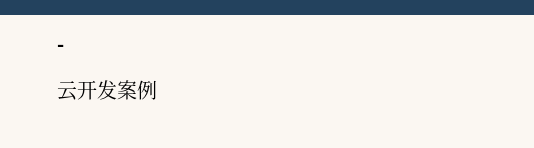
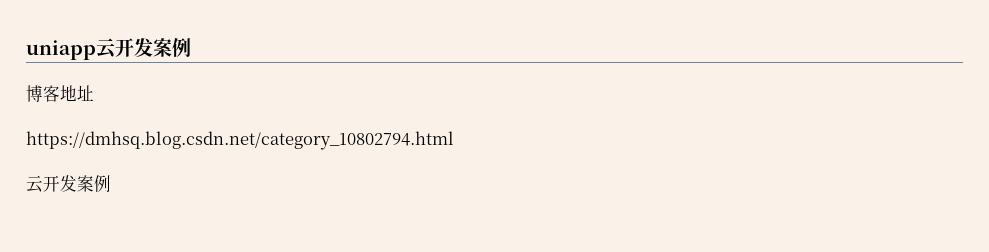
- -
+ uniapp云开发案例
+ 博客地址
+ https://dmhsq.blog.csdn.net/category_10802794.html

